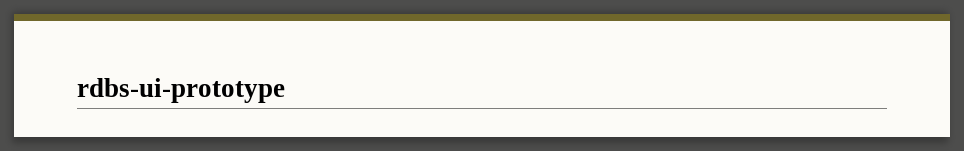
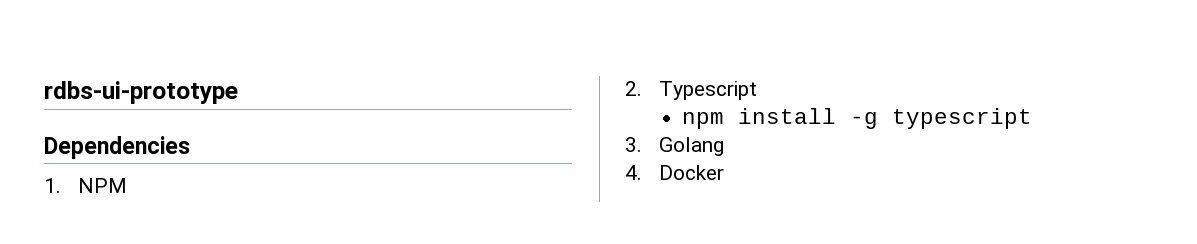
+ Dependencies
+ 1. NPM
+ 2. Typescript
+ npm install -g typescript
+ 3. Golang
+ 4. Docker

